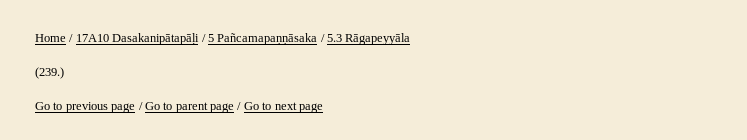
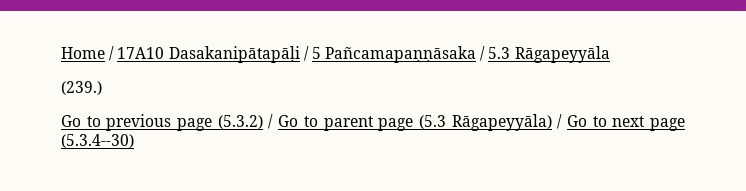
- Go to previous page / Go to parent page / Go to next page
+ Go to previous page (5.3.2) / Go to parent page (5.3 Rāgapeyyāla) / Go to next page (5.3.4--30)

